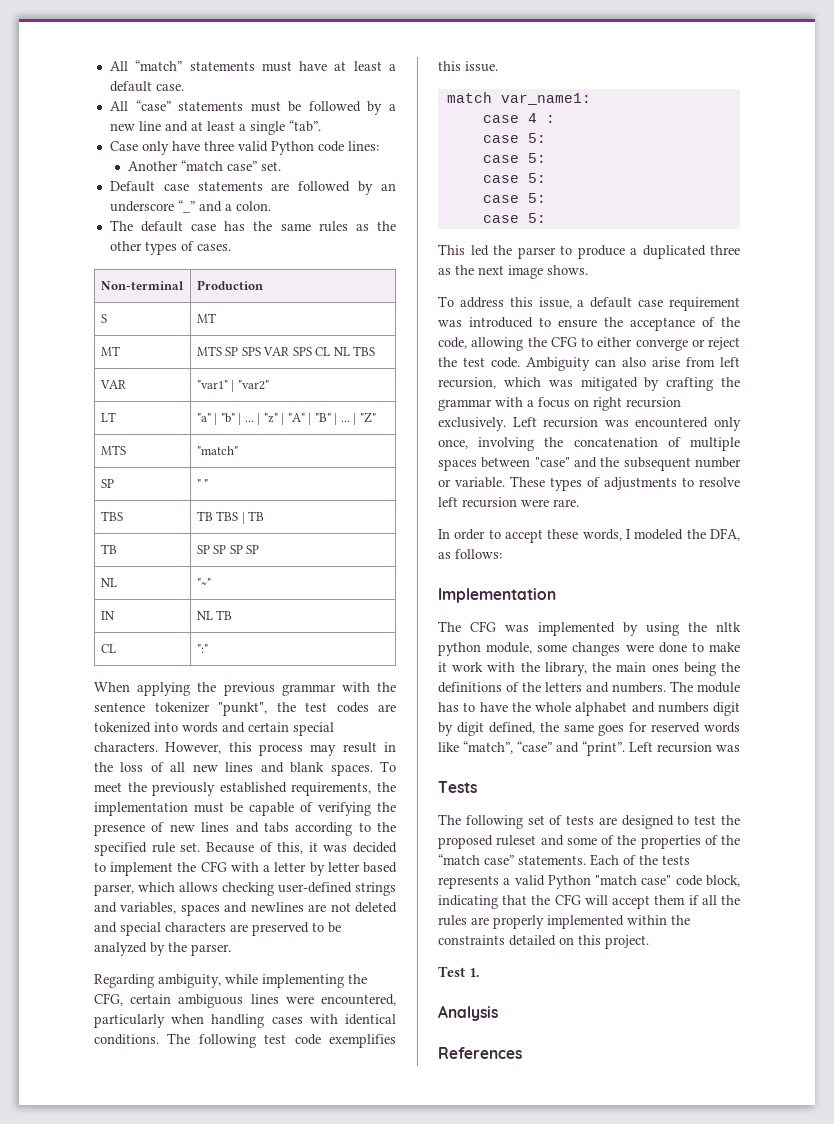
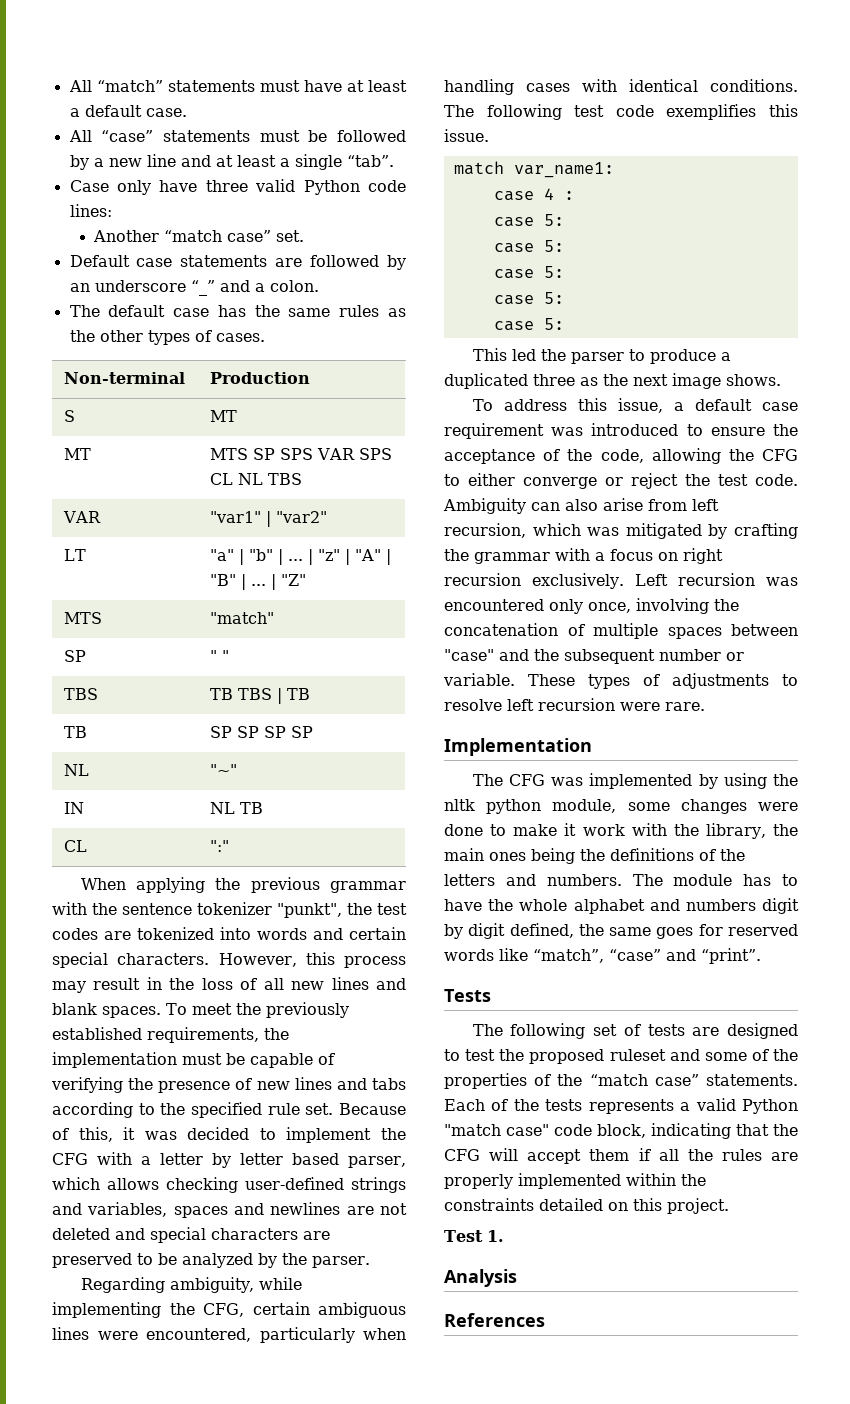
- In order to accept these words, I modeled the DFA, as follows:
- The module has to have the whole alphabet and numbers digit by digit defined, the same goes for reserved words like “match”, “case” and “print”. Left recursion was
+ The module has to have the whole alphabet and numbers digit by digit defined, the same goes for reserved words like “match”, “case” and “print”.

